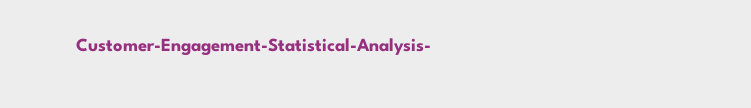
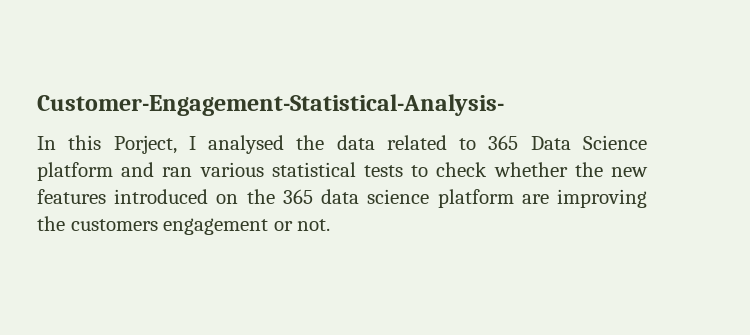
+ In this Porject, I analysed the data related to 365 Data Science platform and ran various statistical tests to check whether the new features introduced on the 365 data science platform are improving the customers engagement or not.

